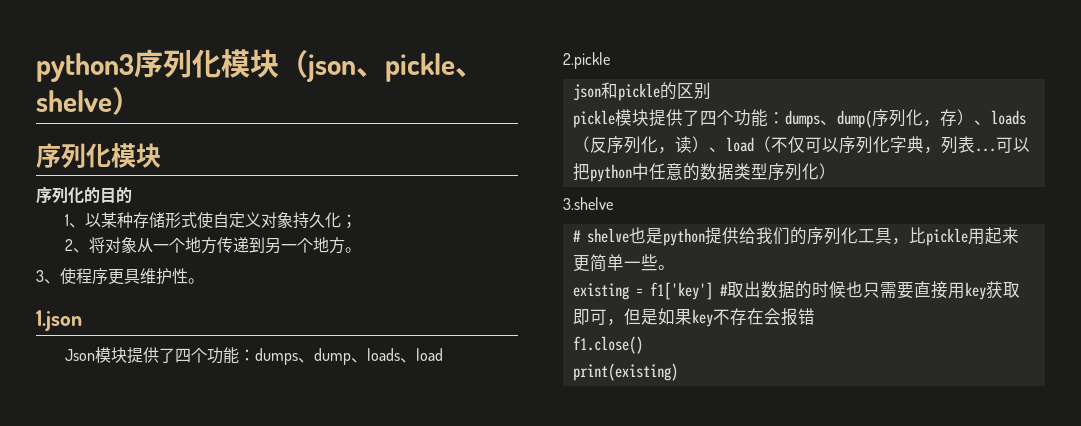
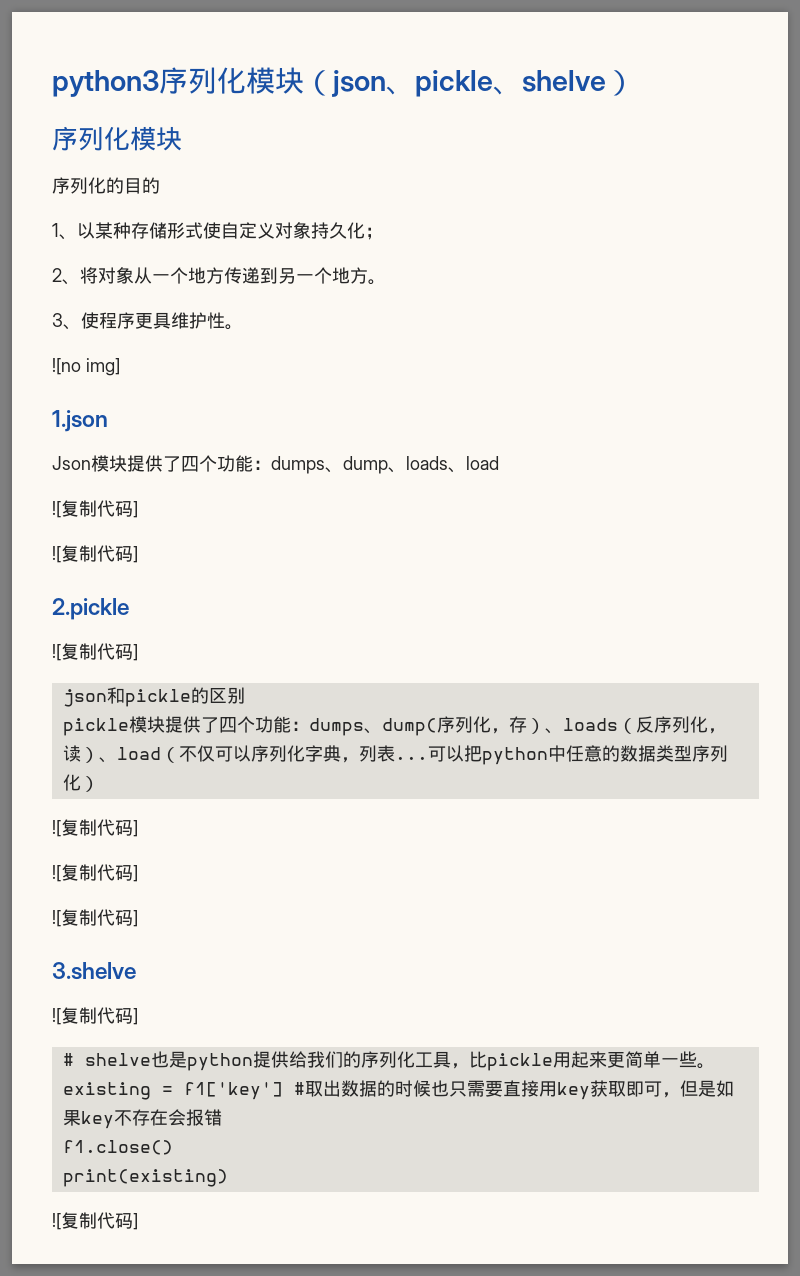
+ ![no img]
  Json模块提供了四个功能：dumps、dump、loads、load
+ ![复制代码]
+ ![复制代码]
  2.pickle
+ ![复制代码]
  可以把python中任意的数据类型序列化）
+ ![复制代码]
+ ![复制代码]
+ ![复制代码]
  3.shelve
+ ![复制代码]
  print(existing)
+ ![复制代码]

